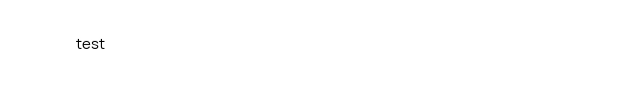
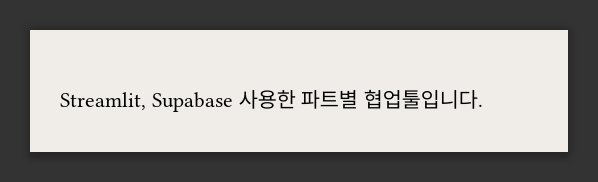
- test
+ Streamlit, Supabase 사용한 파트별 협업툴입니다.

